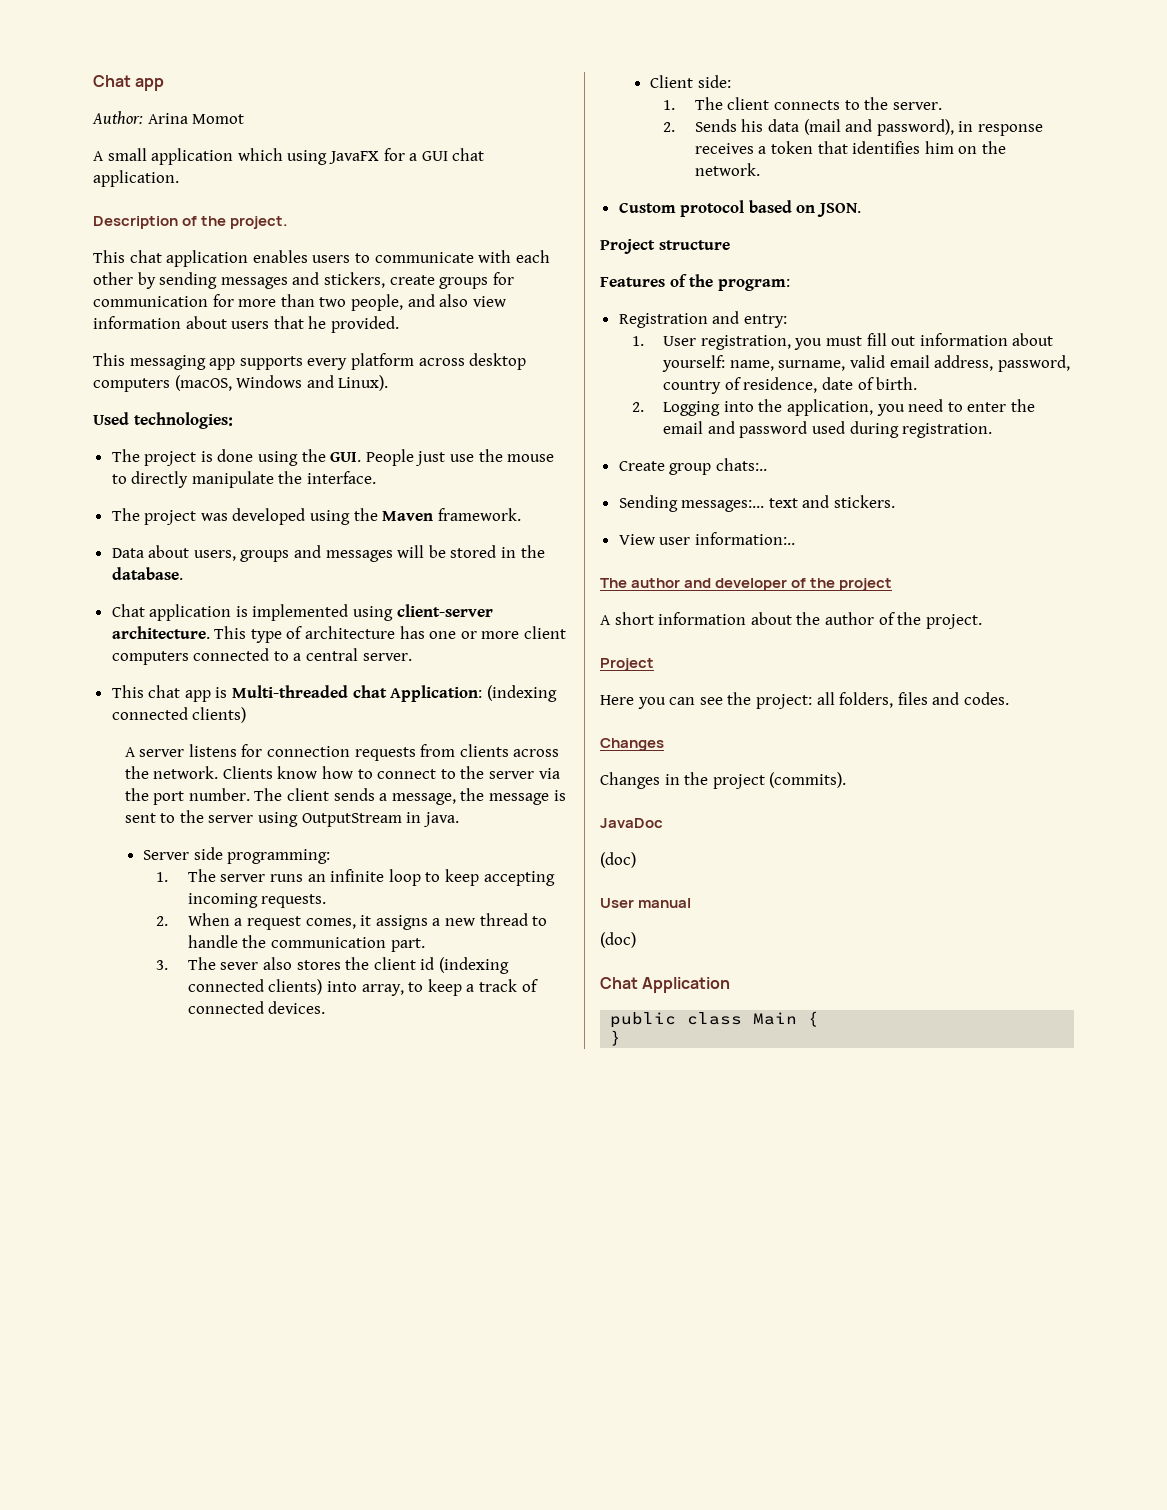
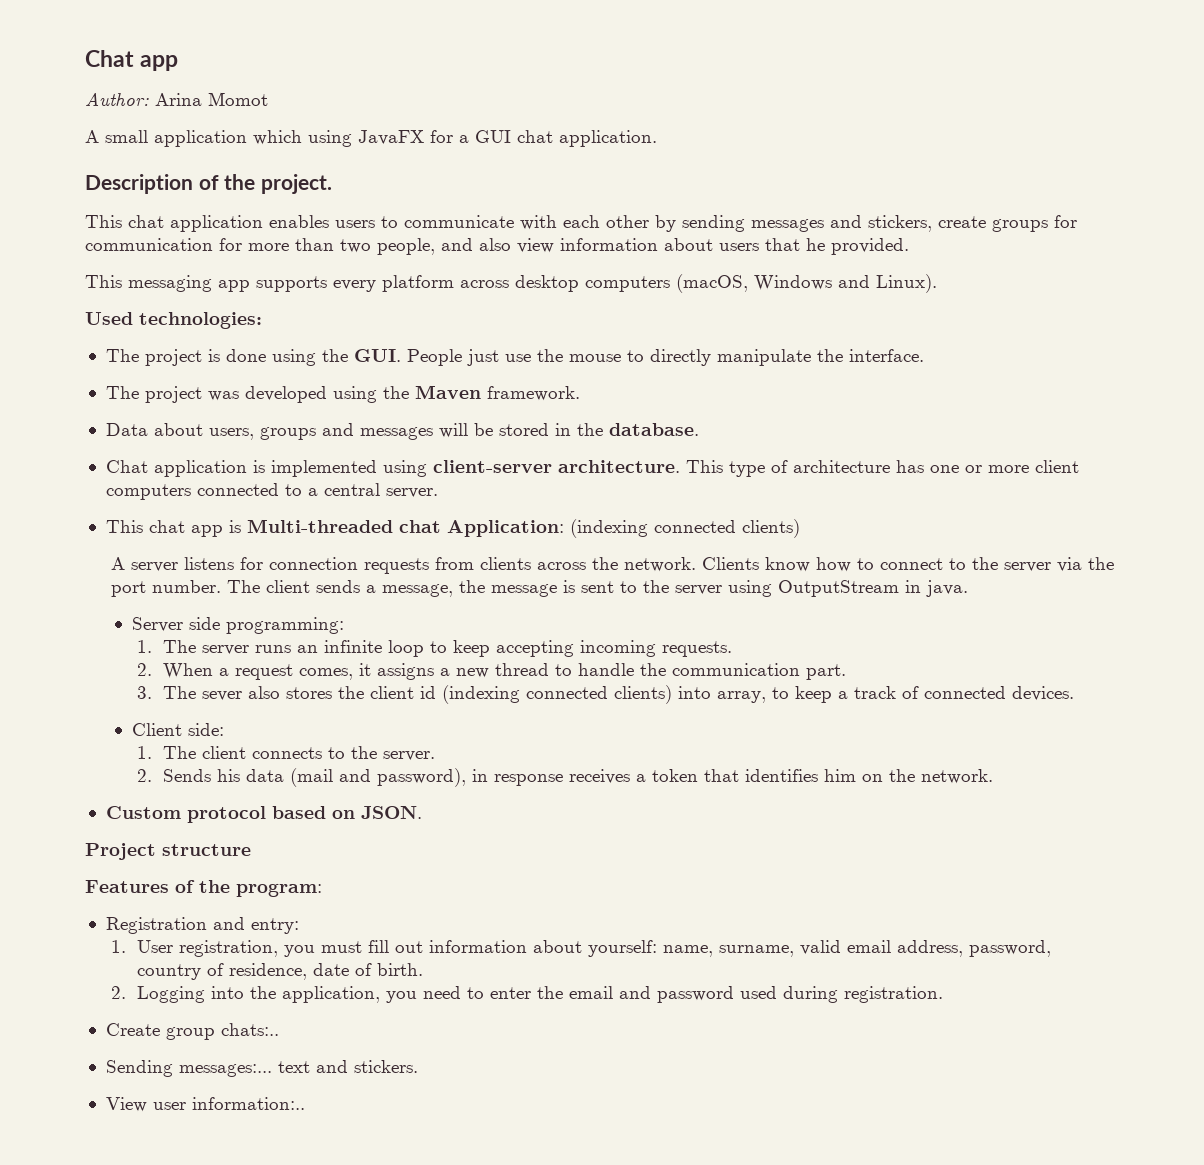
- The author and developer of the project
- A short information about the author of the project.
- Project
- Here you can see the project: all folders, files and codes.
- Changes
- Changes in the project (commits).
- JavaDoc
- (doc)
- User manual
- (doc)
- Chat Application
- public class Main {
- }

